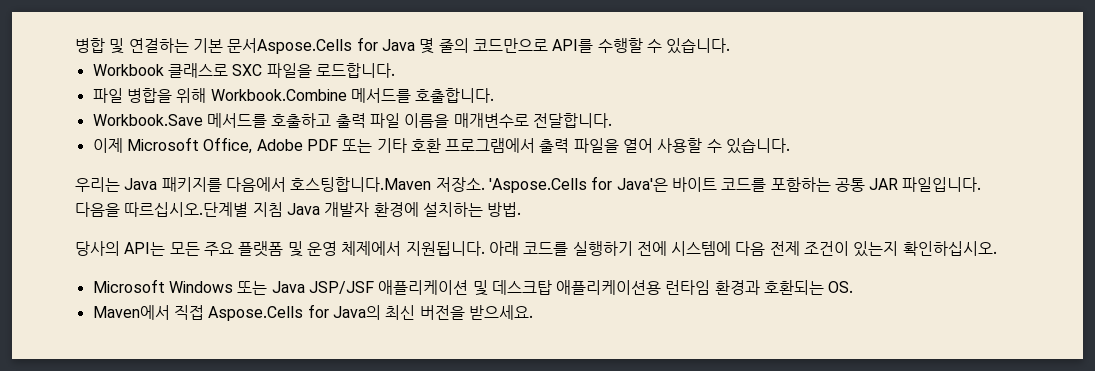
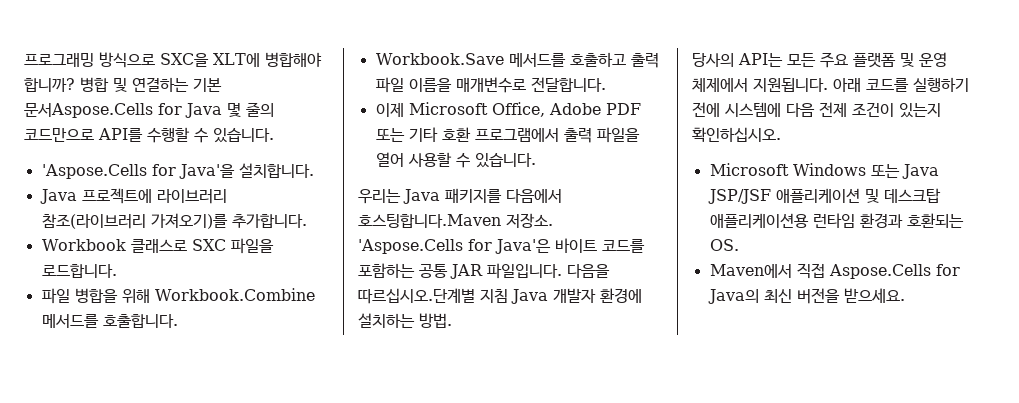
+ 프로그래밍 방식으로 SXC을 XLT에 병합해야 합니까?
+ 'Aspose.Cells for Java'을 설치합니다.
+ Java 프로젝트에 라이브러리 참조(라이브러리 가져오기)를 추가합니다.

